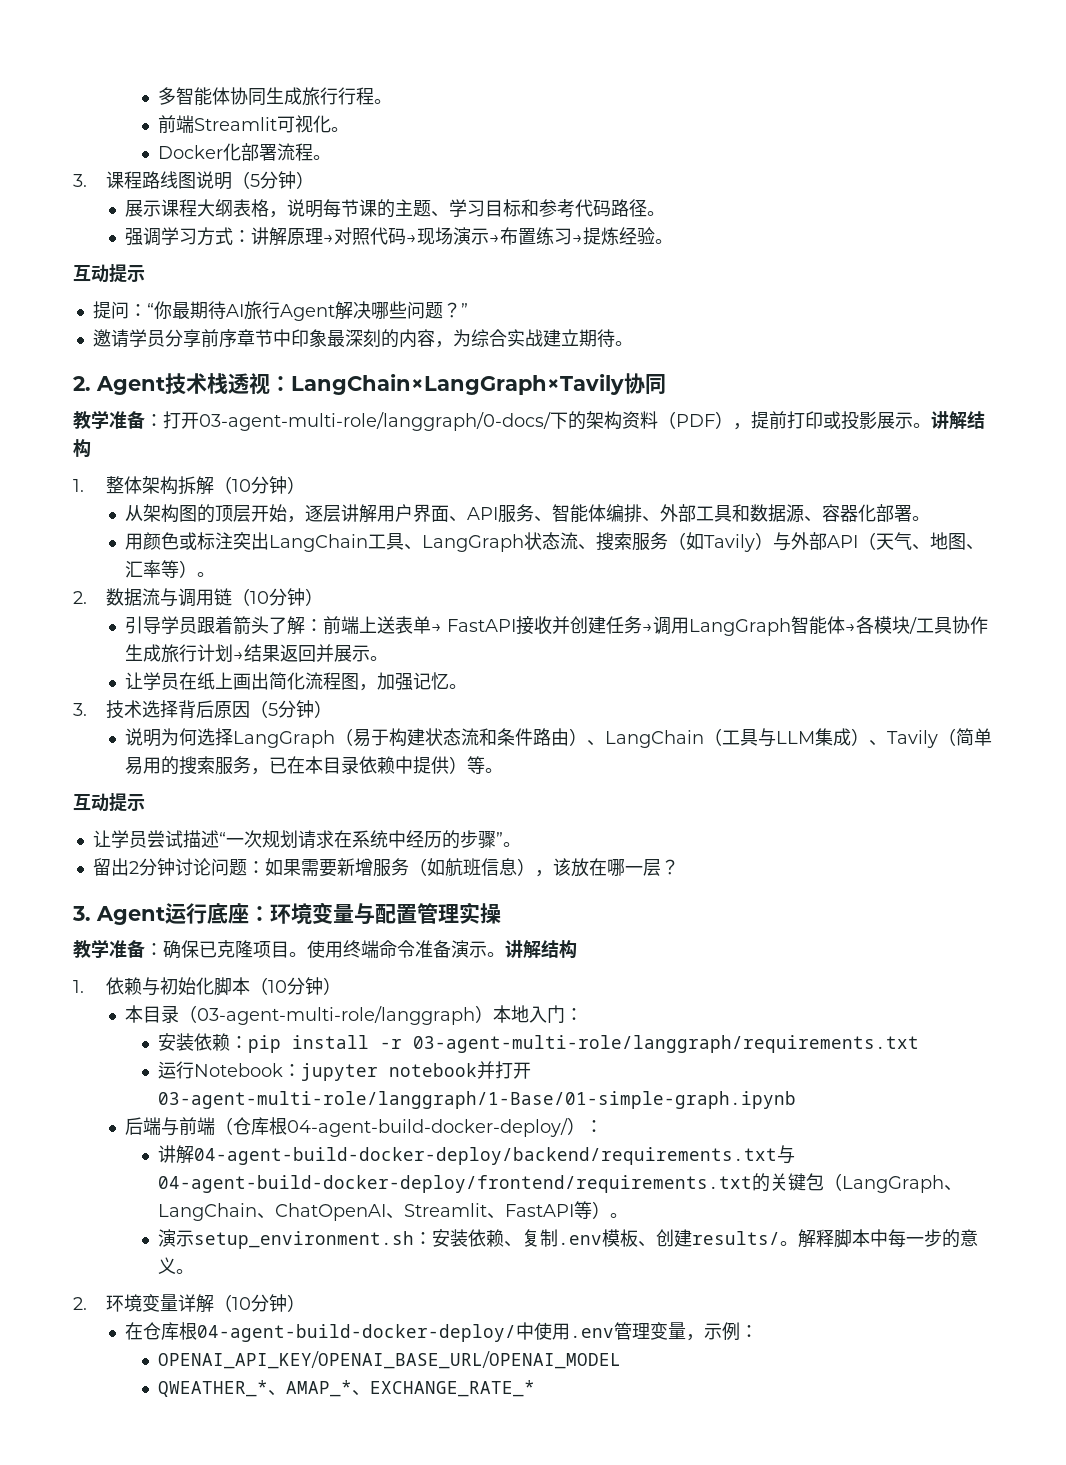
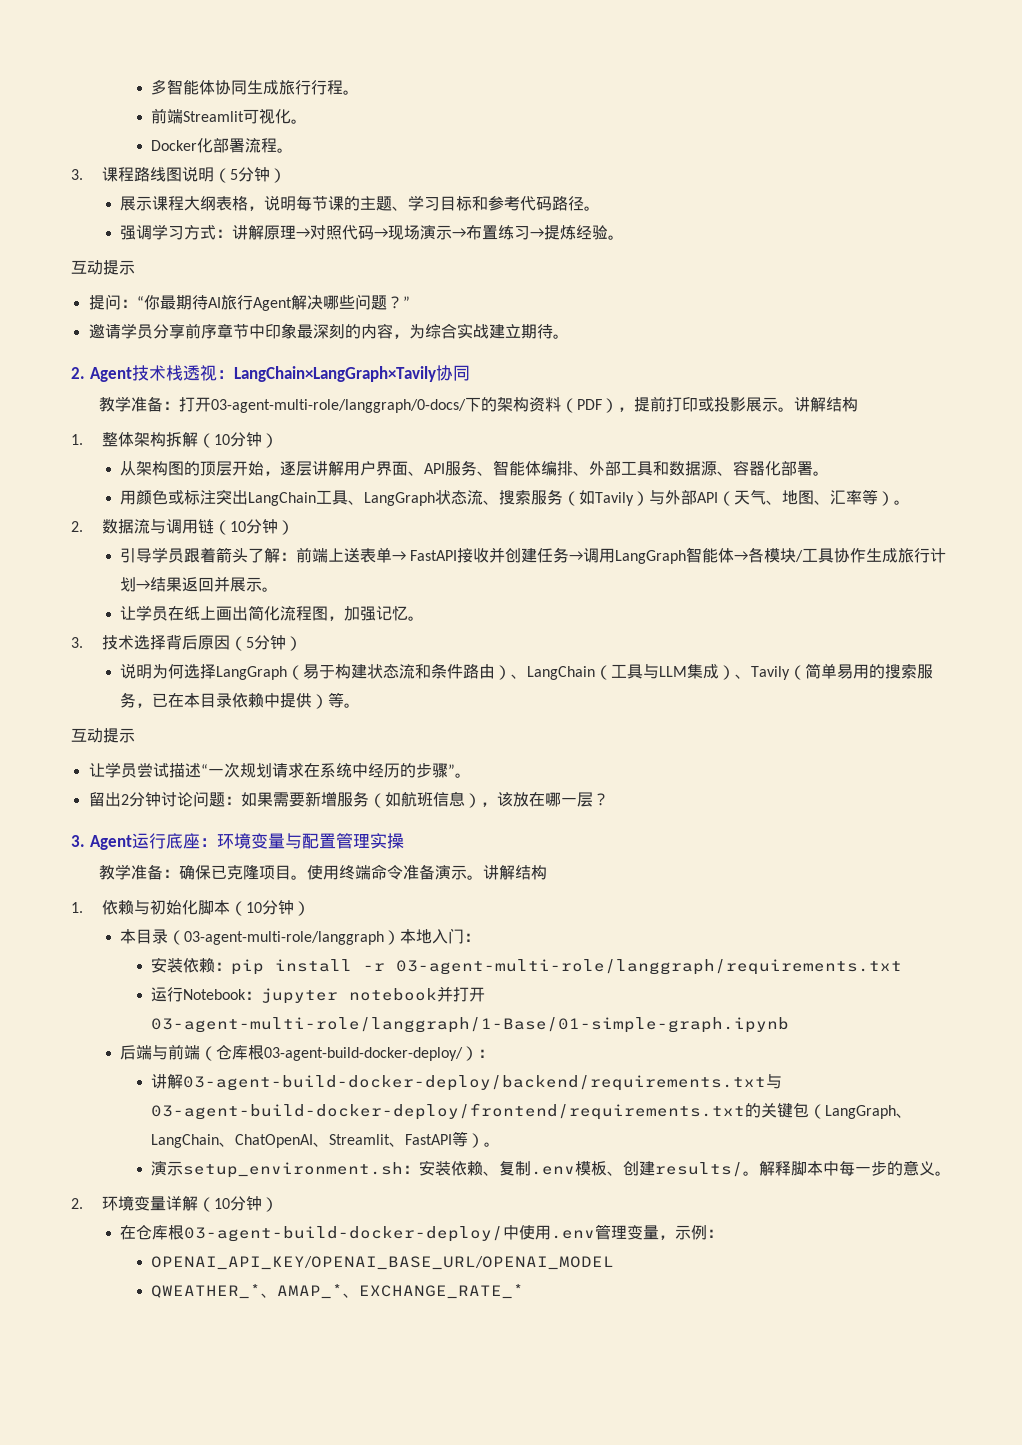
- 后端与前端（仓库根04-agent-build-docker-deploy/）：
+ 后端与前端（仓库根03-agent-build-docker-deploy/）：
- 讲解04-agent-build-docker-deploy/backend/requirements.txt与04-agent-build-docker-deploy/frontend/requirements.txt的关键包（LangGraph、LangChain、ChatOpenAI、Streamlit、FastAPI等）。
+ 讲解03-agent-build-docker-deploy/backend/requirements.txt与03-agent-build-docker-deploy/frontend/requirements.txt的关键包（LangGraph、LangChain、ChatOpenAI、Streamlit、FastAPI等）。
- 在仓库根04-agent-build-docker-deploy/中使用.env管理变量，示例：
+ 在仓库根03-agent-build-docker-deploy/中使用.env管理变量，示例：

